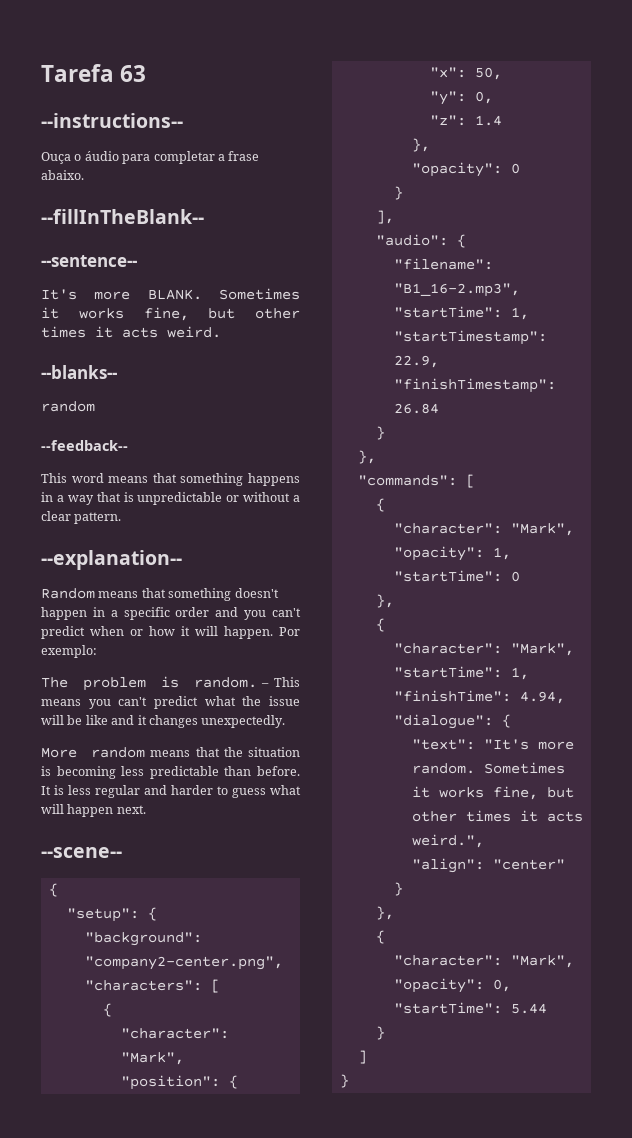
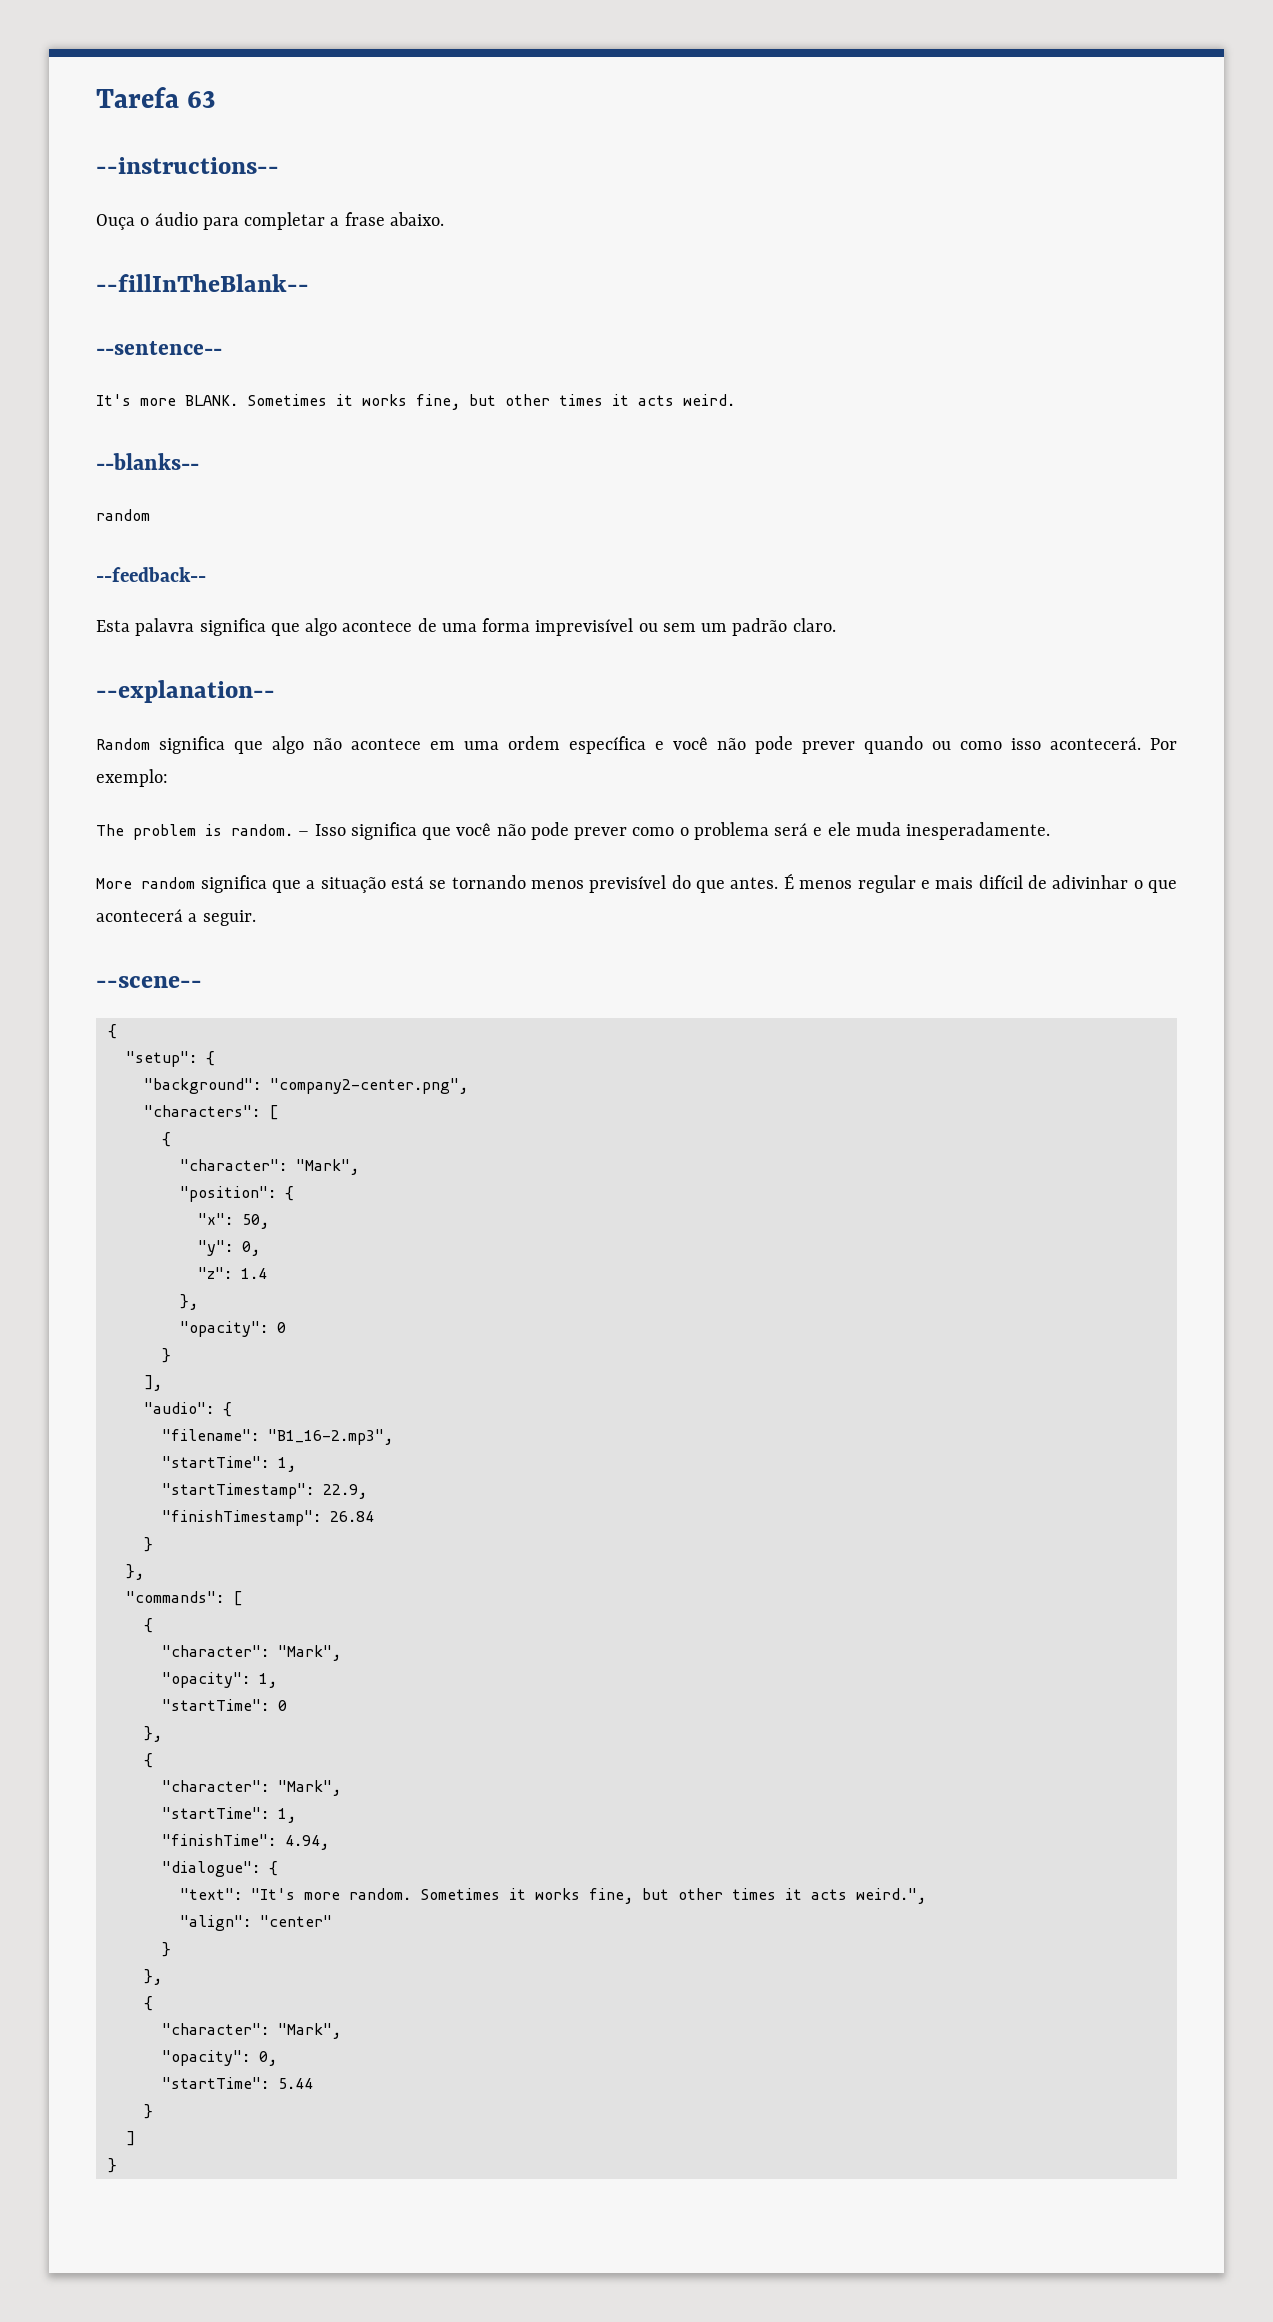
- This word means that something happens in a way that is unpredictable or without a clear pattern.
+ Esta palavra significa que algo acontece de uma forma imprevisível ou sem um padrão claro.
  --explanation--
- Random means that something doesn't happen in a specific order and you can't predict when or how it will happen.
+ Random significa que algo não acontece em uma ordem específica e você não pode prever quando ou como isso acontecerá.
- – This means you can't predict what the issue will be like and it changes unexpectedly.
- More random means that the situation is becoming less predictable than before. It is less regular and harder to guess what will happen next.
+ – Isso significa que você não pode prever como o problema será e ele muda inesperadamente.
+ More random significa que a situação está se tornando menos previsível do que antes. É menos regular e mais difícil de adivinhar o que acontecerá a seguir.

